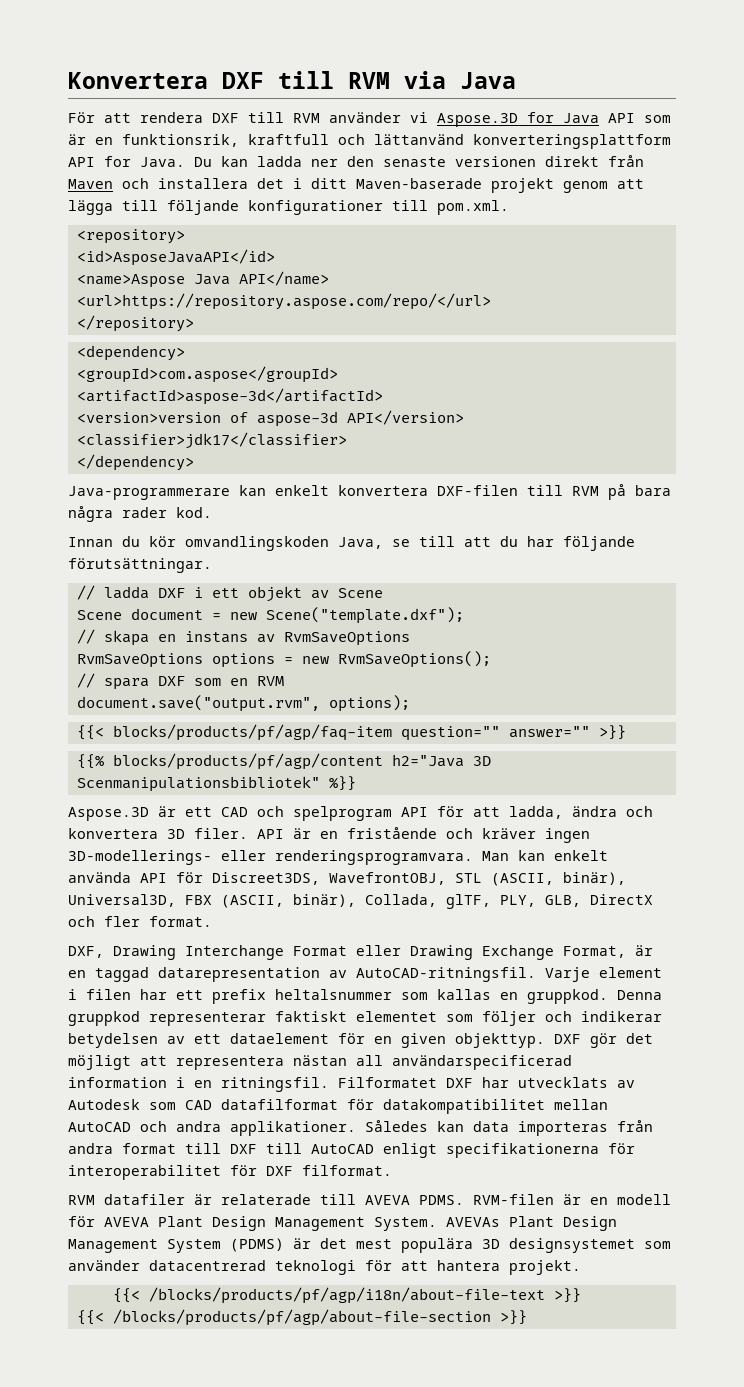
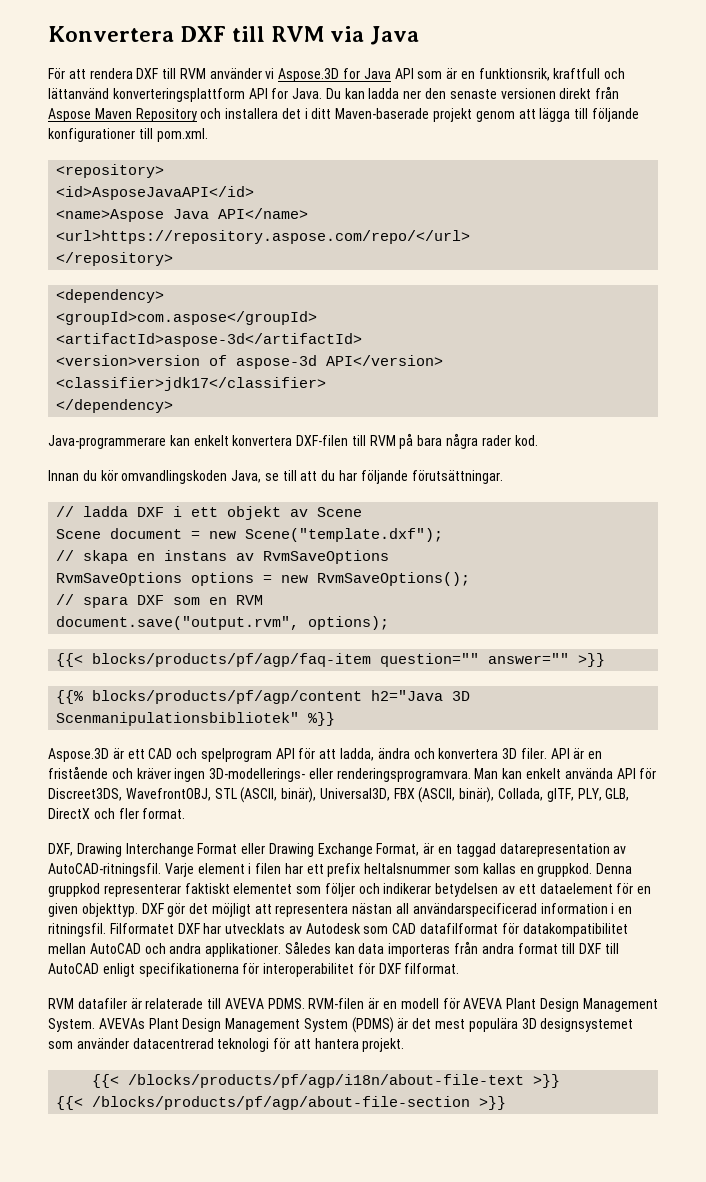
- Du kan ladda ner den senaste versionen direkt från Maven och installera det i ditt Maven-baserade projekt genom att lägga till följande konfigurationer till pom.xml.
+ Du kan ladda ner den senaste versionen direkt från Aspose Maven Repository och installera det i ditt Maven-baserade projekt genom att lägga till följande konfigurationer till pom.xml.

